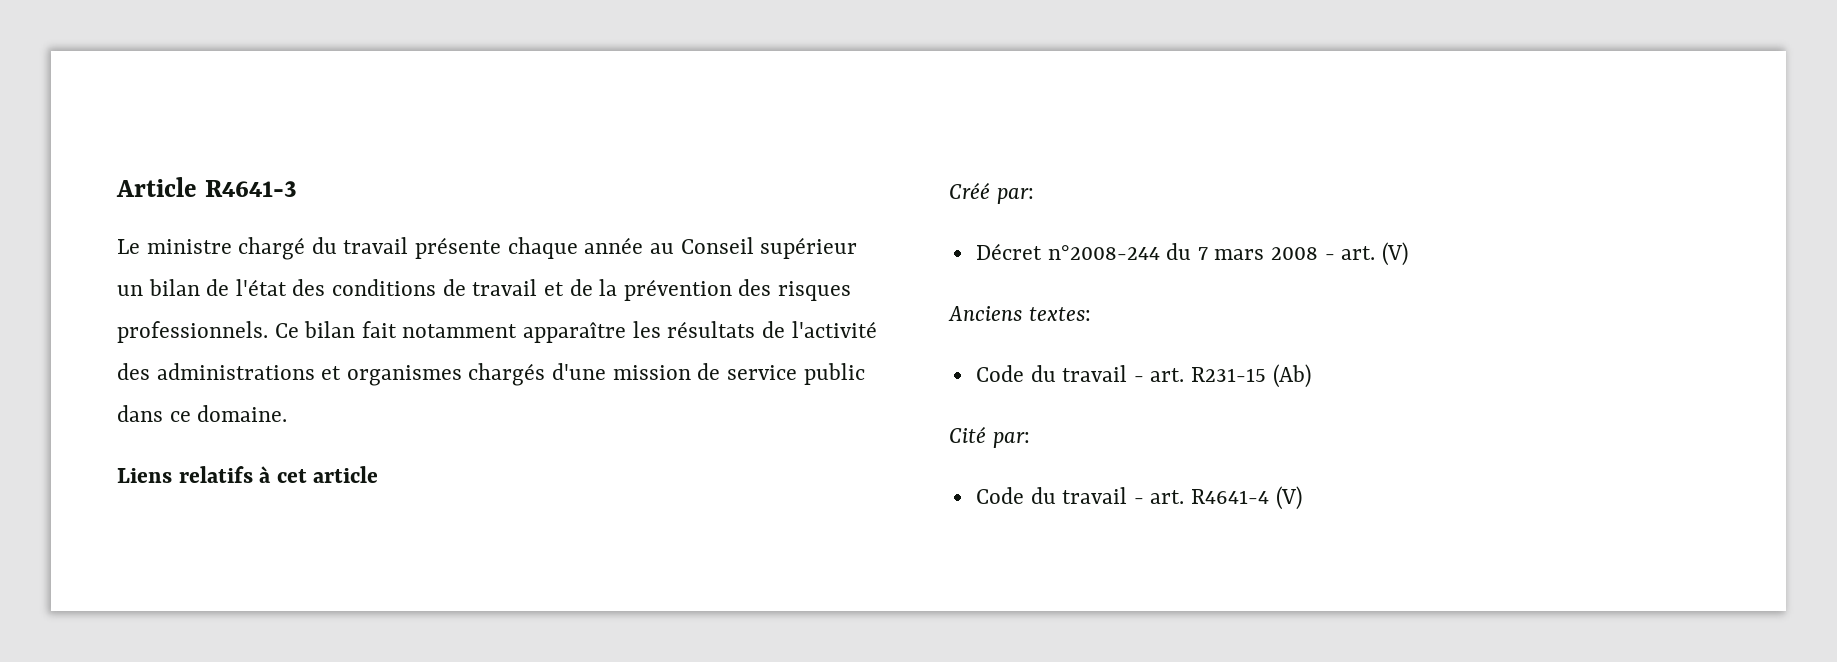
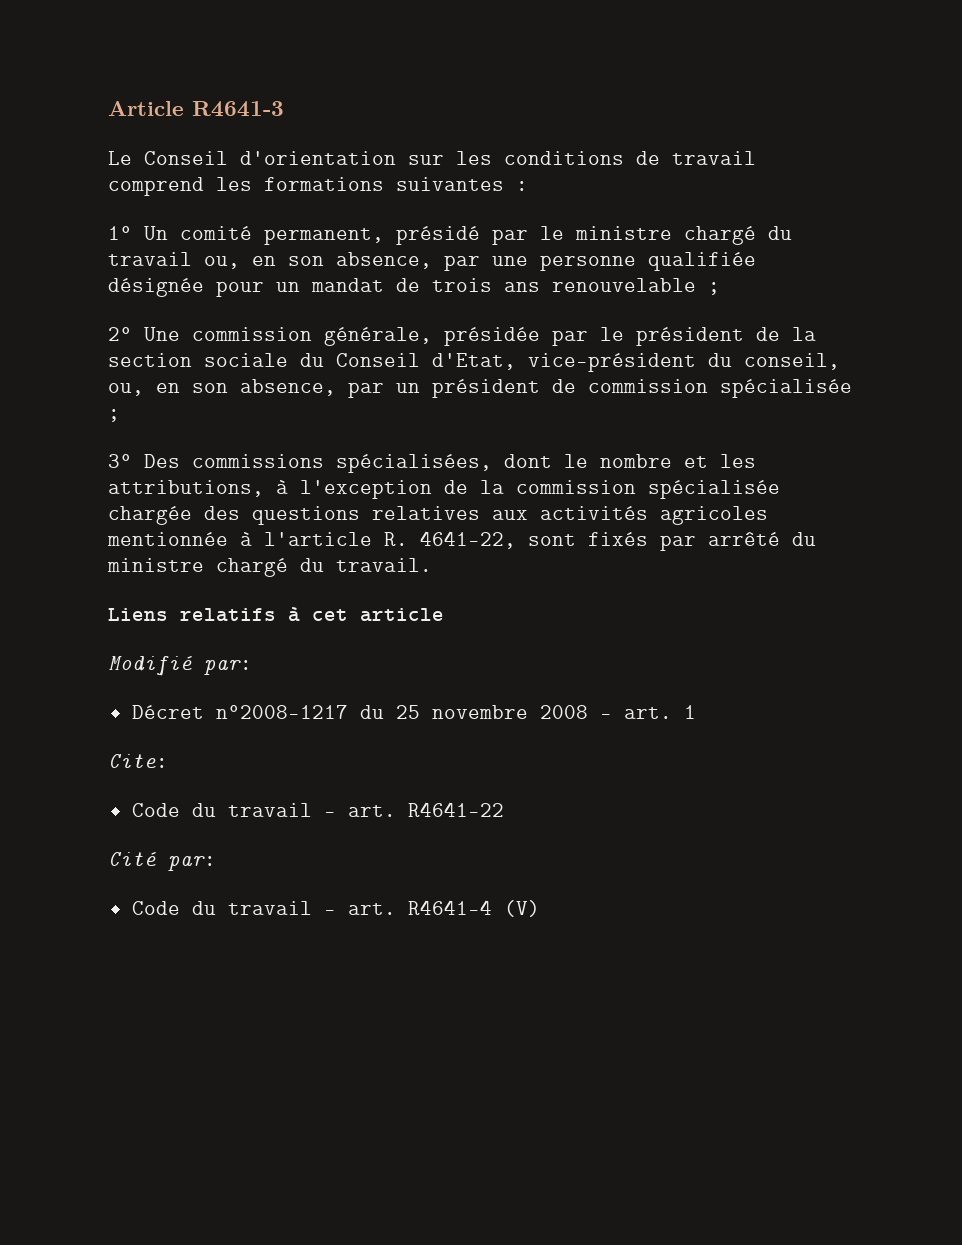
- Le ministre chargé du travail présente chaque année au Conseil supérieur un bilan de l'état des conditions de travail et de la prévention des risques professionnels. Ce bilan fait notamment apparaître les résultats de l'activité des administrations et organismes chargés d'une mission de service public dans ce domaine.
+ Le Conseil d'orientation sur les conditions de travail comprend les formations suivantes :
+ 1° Un comité permanent, présidé par le ministre chargé du travail ou, en son absence, par une personne qualifiée désignée pour un mandat de trois ans renouvelable ;
+ 2° Une commission générale, présidée par le président de la section sociale du Conseil d'Etat, vice-président du conseil, ou, en son absence, par un président de commission spécialisée ;
+ 3° Des commissions spécialisées, dont le nombre et les attributions, à l'exception de la commission spécialisée chargée des questions relatives aux activités agricoles mentionnée à l'article R. 4641-22, sont fixés par arrêté du ministre chargé du travail.
- Créé par:
+ Modifié par:
- Décret n°2008-244 du 7 mars 2008 - art. (V)
- Anciens textes:
- Code du travail - art. R231-15 (Ab)
+ Décret n°2008-1217 du 25 novembre 2008 - art. 1
+ Cite:
+ Code du travail - art. R4641-22

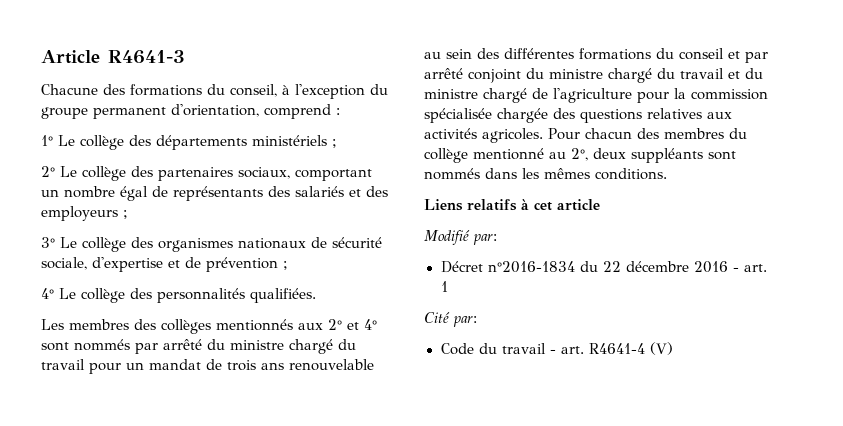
- Le Conseil d'orientation sur les conditions de travail comprend les formations suivantes :
- 1° Un comité permanent, présidé par le ministre chargé du travail ou, en son absence, par une personne qualifiée désignée pour un mandat de trois ans renouvelable ;
- 2° Une commission générale, présidée par le président de la section sociale du Conseil d'Etat, vice-président du conseil, ou, en son absence, par un président de commission spécialisée ;
- 3° Des commissions spécialisées, dont le nombre et les attributions, à l'exception de la commission spécialisée chargée des questions relatives aux activités agricoles mentionnée à l'article R. 4641-22, sont fixés par arrêté du ministre chargé du travail.
+ Chacune des formations du conseil, à l'exception du groupe permanent d'orientation, comprend :
+ 1° Le collège des départements ministériels ;
+ 2° Le collège des partenaires sociaux, comportant un nombre égal de représentants des salariés et des employeurs ;
+ 3° Le collège des organismes nationaux de sécurité sociale, d'expertise et de prévention ;
+ 4° Le collège des personnalités qualifiées.
+ Les membres des collèges mentionnés aux 2° et 4° sont nommés par arrêté du ministre chargé du travail pour un mandat de trois ans renouvelable au sein des différentes formations du conseil et par arrêté conjoint du ministre chargé du travail et du ministre chargé de l'agriculture pour la commission spécialisée chargée des questions relatives aux activités agricoles. Pour chacun des membres du collège mentionné au 2°, deux suppléants sont nommés dans les mêmes conditions.
- Décret n°2008-1217 du 25 novembre 2008 - art. 1
- Cite:
- Code du travail - art. R4641-22
+ Décret n°2016-1834 du 22 décembre 2016 - art. 1

